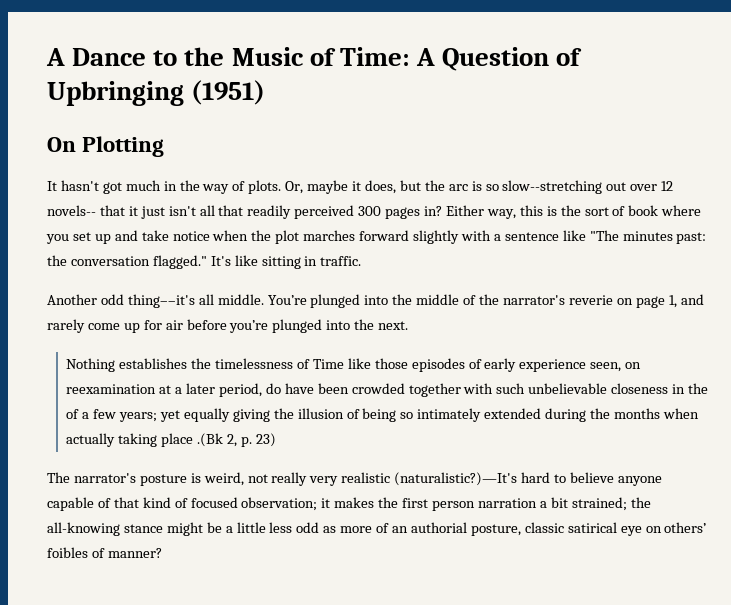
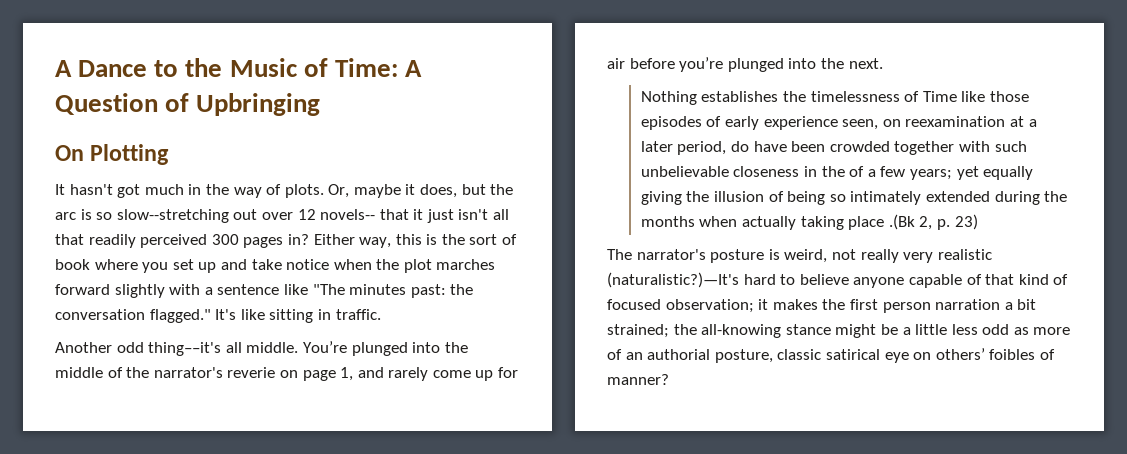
- A Dance to the Music of Time: A Question of Upbringing (1951)
+ A Dance to the Music of Time: A Question of Upbringing

